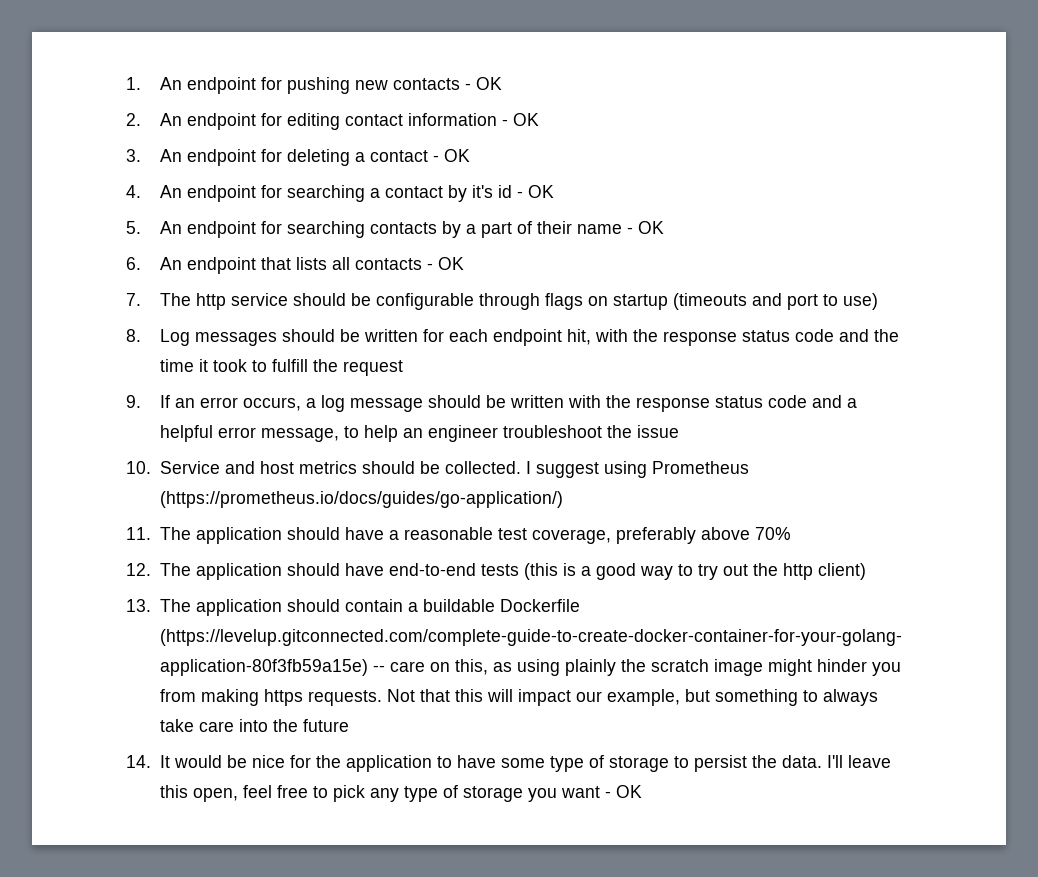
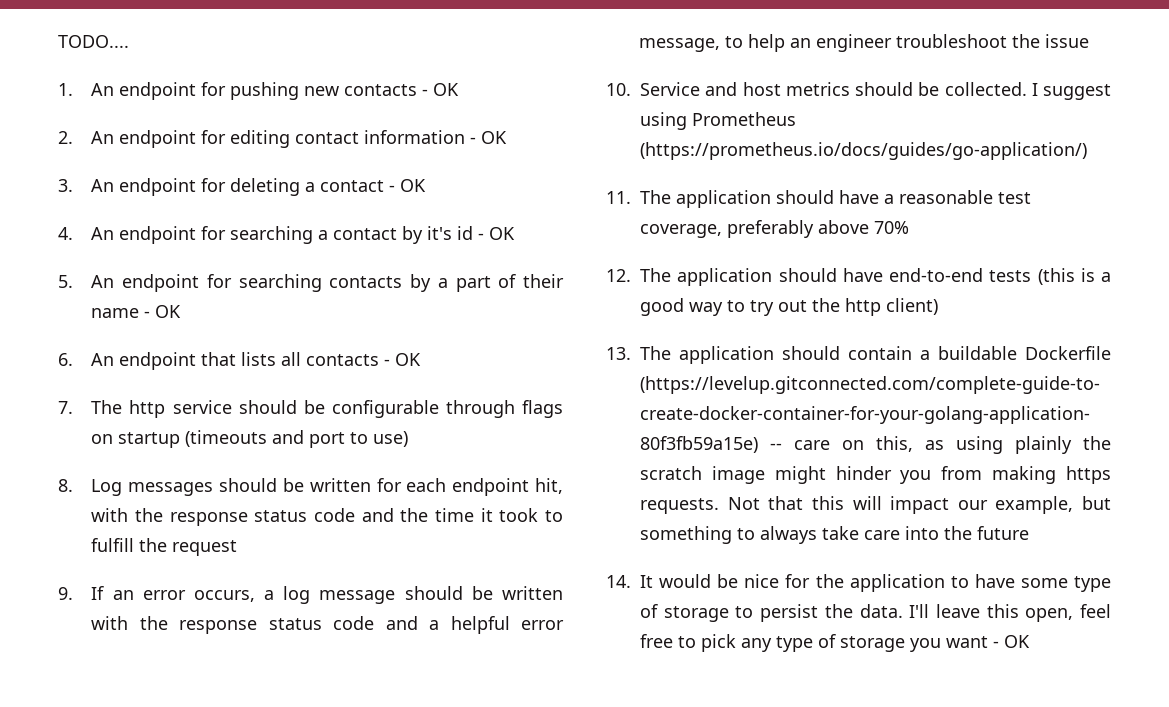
+ TODO....

